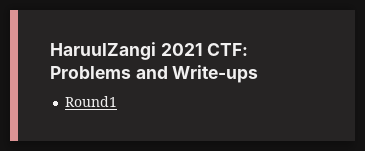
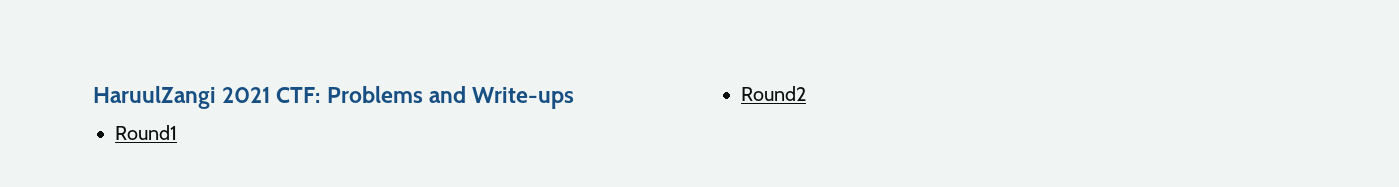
+ Round2

